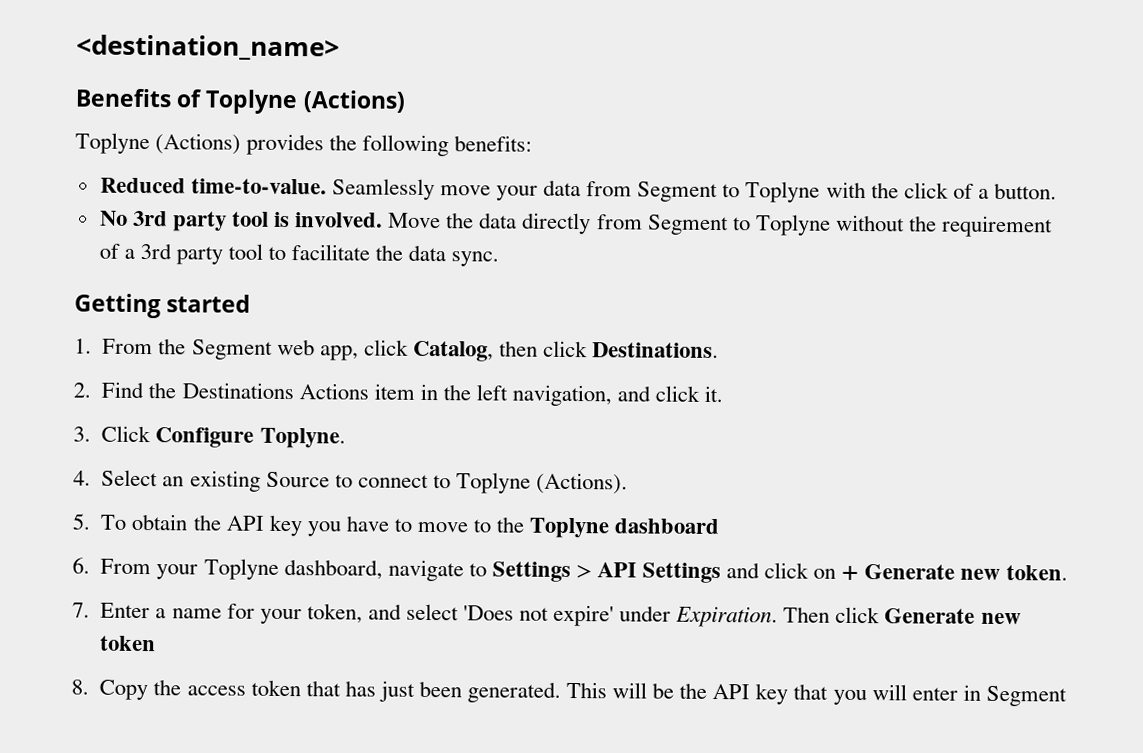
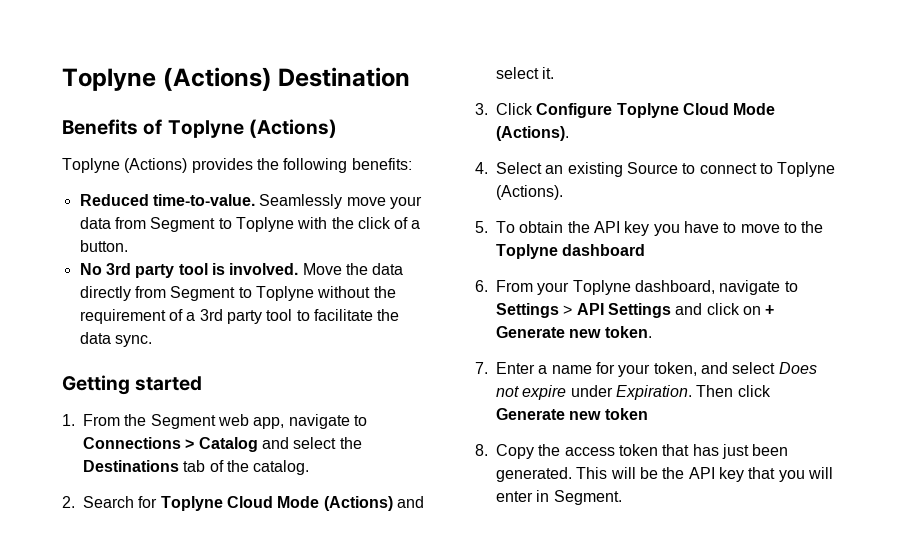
- <destination_name>
+ Toplyne (Actions) Destination
- 1. From the Segment web app, click Catalog, then click Destinations.
- 2. Find the Destinations Actions item in the left navigation, and click it.
+ 1. From the Segment web app, navigate to Connections > Catalog and select the Destinations tab of the catalog.
+ 2. Search for Toplyne Cloud Mode (Actions) and select it.
- 3. Click Configure Toplyne.
+ 3. Click Configure Toplyne Cloud Mode (Actions).
- 7. Enter a name for your token, and select 'Does not expire' under Expiration.
+ 7. Enter a name for your token, and select Does not expire under Expiration.
- This will be the API key that you will enter in Segment
+ This will be the API key that you will enter in Segment.

